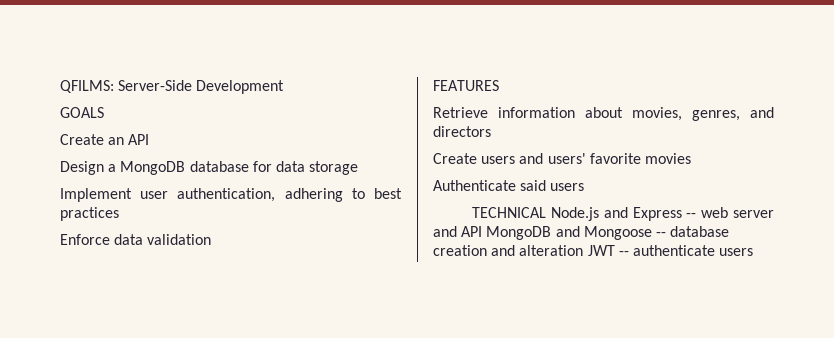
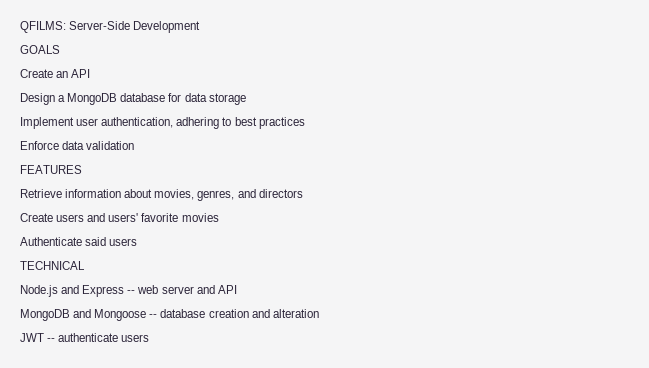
- TECHNICAL Node.js and Express -- web server and API MongoDB and Mongoose -- database creation and alteration JWT -- authenticate users
+ TECHNICAL
+ Node.js and Express -- web server and API
+ MongoDB and Mongoose -- database creation and alteration
+ JWT -- authenticate users

